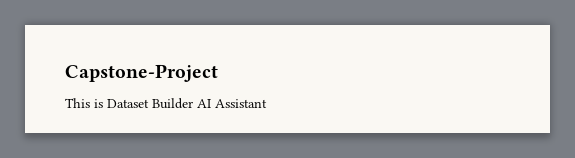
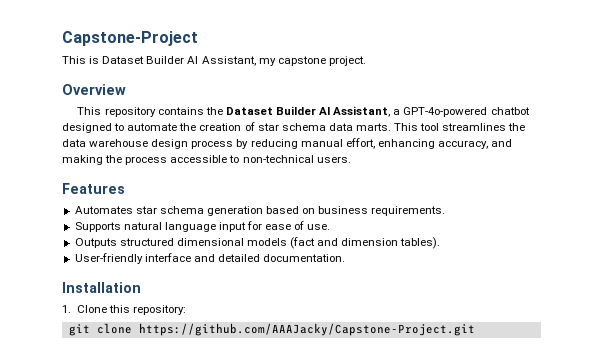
- This is Dataset Builder AI Assistant
+ This is Dataset Builder AI Assistant, my capstone project.
+ Overview
+ This repository contains the Dataset Builder AI Assistant, a GPT-4o-powered chatbot designed to automate the creation of star schema data marts. This tool streamlines the data warehouse design process by reducing manual effort, enhancing accuracy, and making the process accessible to non-technical users.
+ Features
+ Automates star schema generation based on business requirements.
+ Supports natural language input for ease of use.
+ Outputs structured dimensional models (fact and dimension tables).
+ User-friendly interface and detailed documentation.
+ Installation
+ 1. Clone this repository:
+ git clone https://github.com/AAAJacky/Capstone-Project.git

